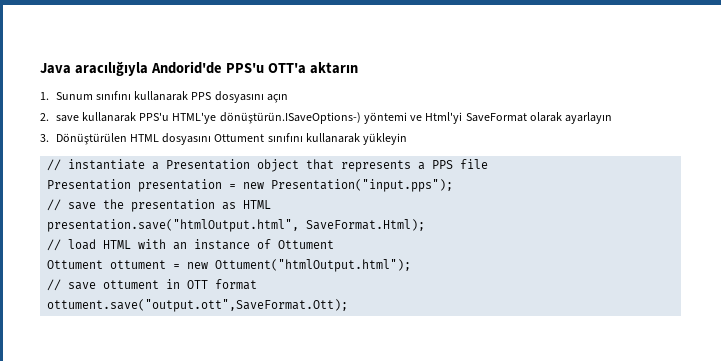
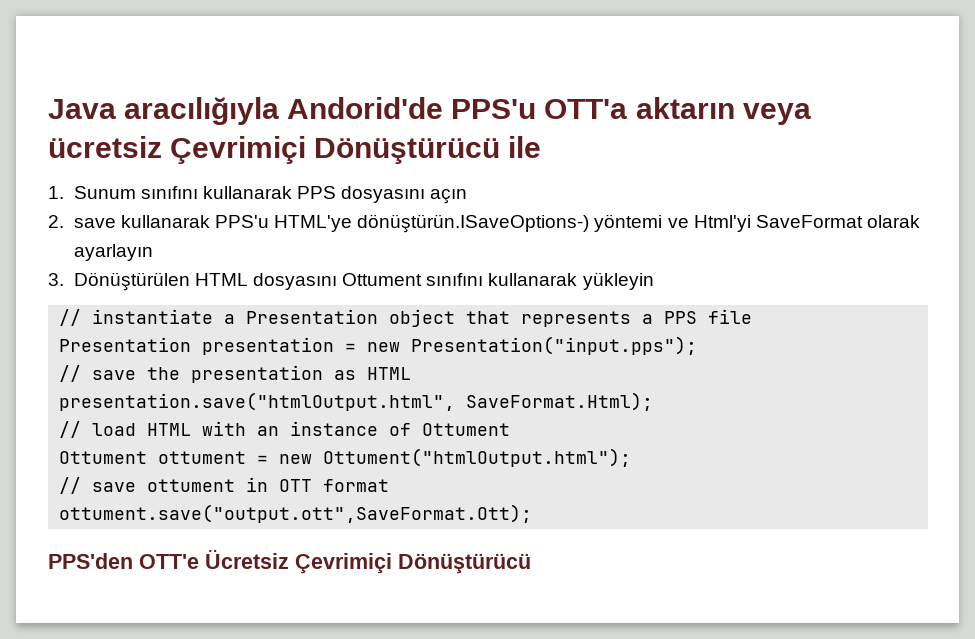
- Java aracılığıyla Andorid'de PPS'u OTT'a aktarın
+ Java aracılığıyla Andorid'de PPS'u OTT'a aktarın veya ücretsiz Çevrimiçi Dönüştürücü ile
+ PPS'den OTT'e Ücretsiz Çevrimiçi Dönüştürücü

